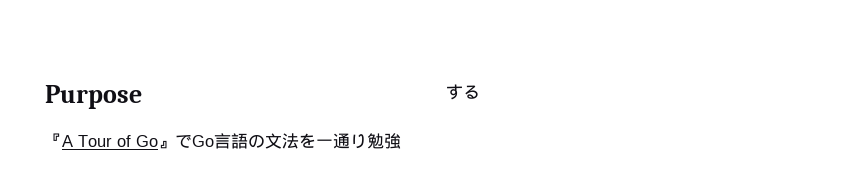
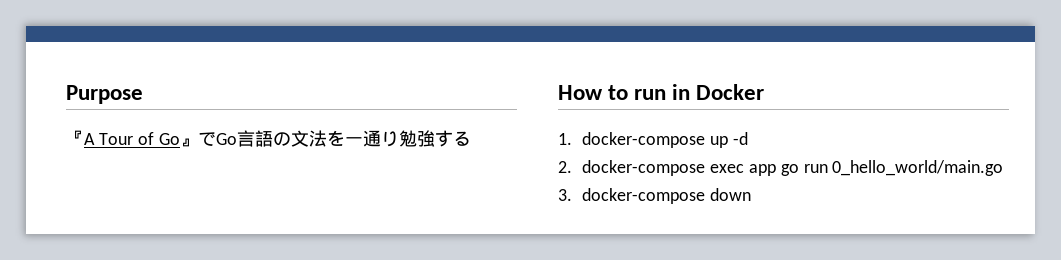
+ How to run in Docker
+ 1. docker-compose up -d
+ 2. docker-compose exec app go run 0_hello_world/main.go
+ 3. docker-compose down

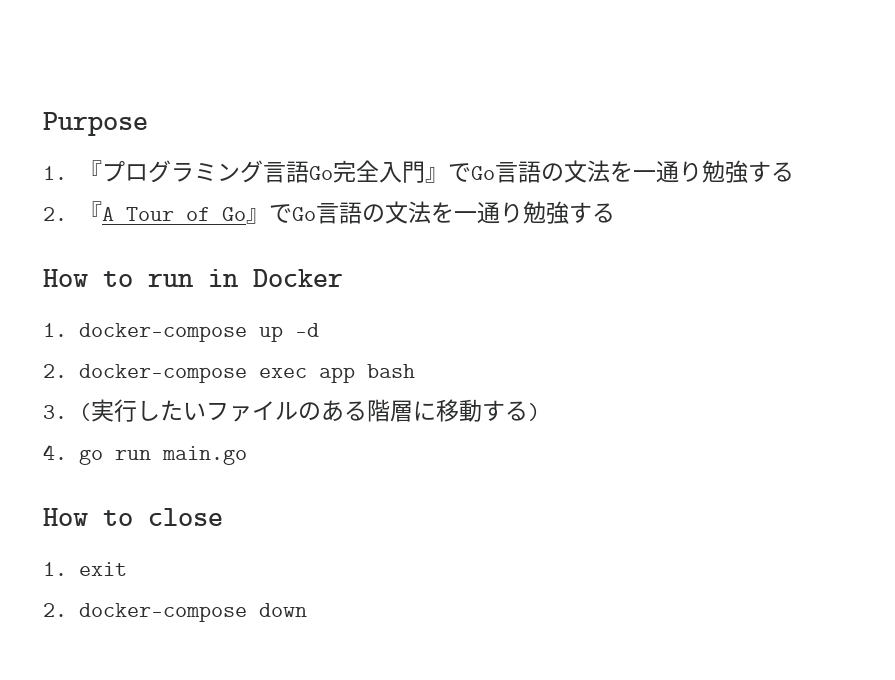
- 『A Tour of Go』でGo言語の文法を一通り勉強する
+ 1.『プログラミング言語Go完全入門』でGo言語の文法を一通り勉強する
+ 2.『A Tour of Go』でGo言語の文法を一通り勉強する
- 2. docker-compose exec app go run 0_hello_world/main.go
- 3. docker-compose down
+ 2. docker-compose exec app bash
+ 3. (実行したいファイルのある階層に移動する)
+ 4. go run main.go
+ How to close
+ 1. exit
+ 2. docker-compose down

